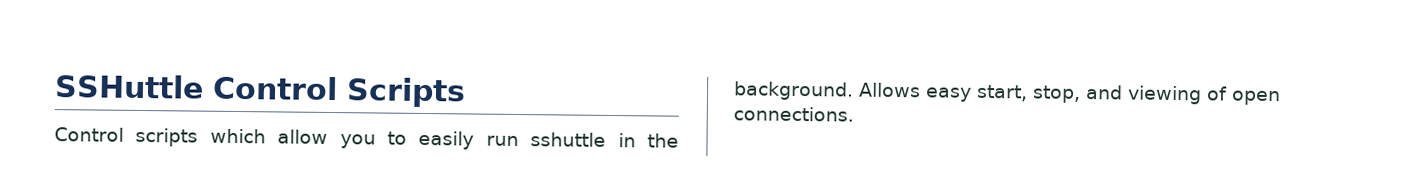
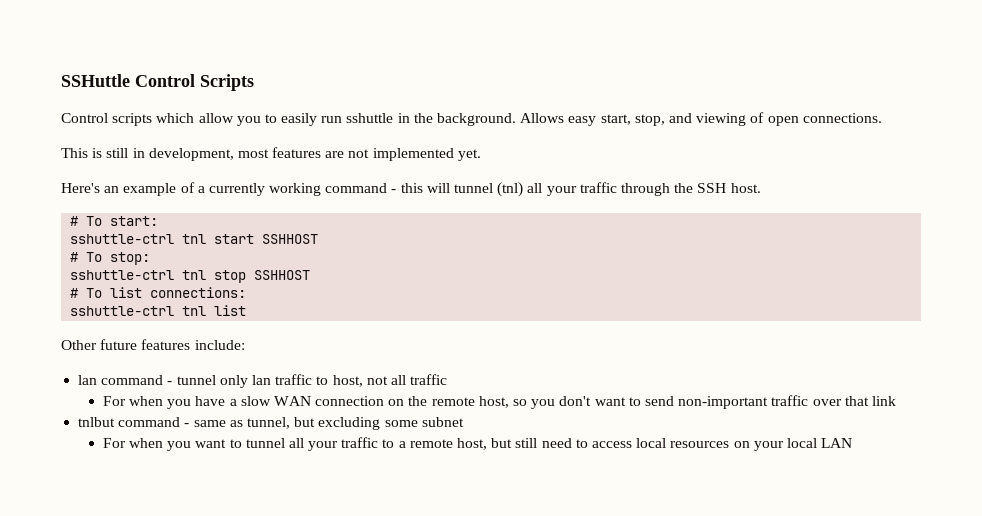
+ This is still in development, most features are not implemented yet.
+ Here's an example of a currently working command - this will tunnel (tnl) all your traffic through the SSH host.
+ # To start:
+ sshuttle-ctrl tnl start SSHHOST
+ # To stop:
+ sshuttle-ctrl tnl stop SSHHOST
+ # To list connections:
+ sshuttle-ctrl tnl list
+ Other future features include:
+ lan command - tunnel only lan traffic to host, not all traffic
+ For when you have a slow WAN connection on the remote host, so you don't want to send non-important traffic over that link
+ tnlbut command - same as tunnel, but excluding some subnet
+ For when you want to tunnel all your traffic to a remote host, but still need to access local resources on your local LAN

